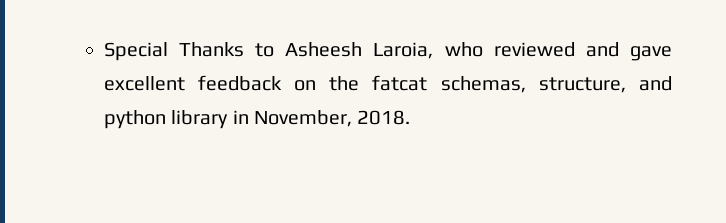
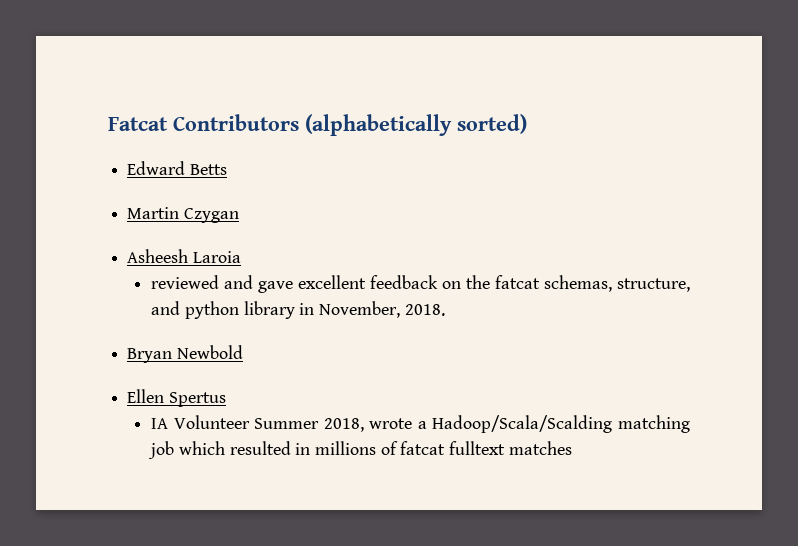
- Special Thanks to Asheesh Laroia, who reviewed and gave excellent feedback on the fatcat schemas, structure, and python library in November, 2018.
+ Fatcat Contributors (alphabetically sorted)
+ Edward Betts
+ Martin Czygan
+ Asheesh Laroia
+ reviewed and gave excellent feedback on the fatcat schemas, structure, and python library in November, 2018.
+ Bryan Newbold
+ Ellen Spertus
+ IA Volunteer Summer 2018, wrote a Hadoop/Scala/Scalding matching job which resulted in millions of fatcat fulltext matches

